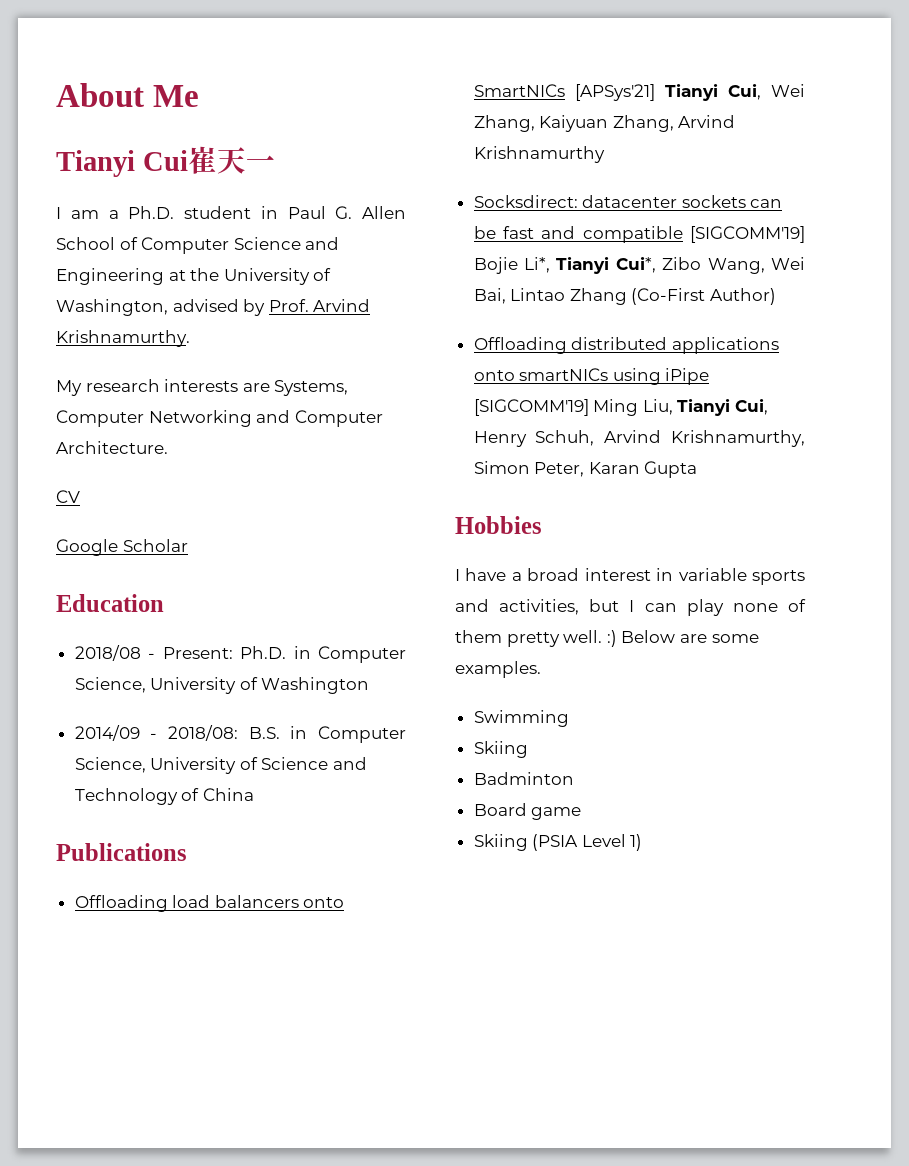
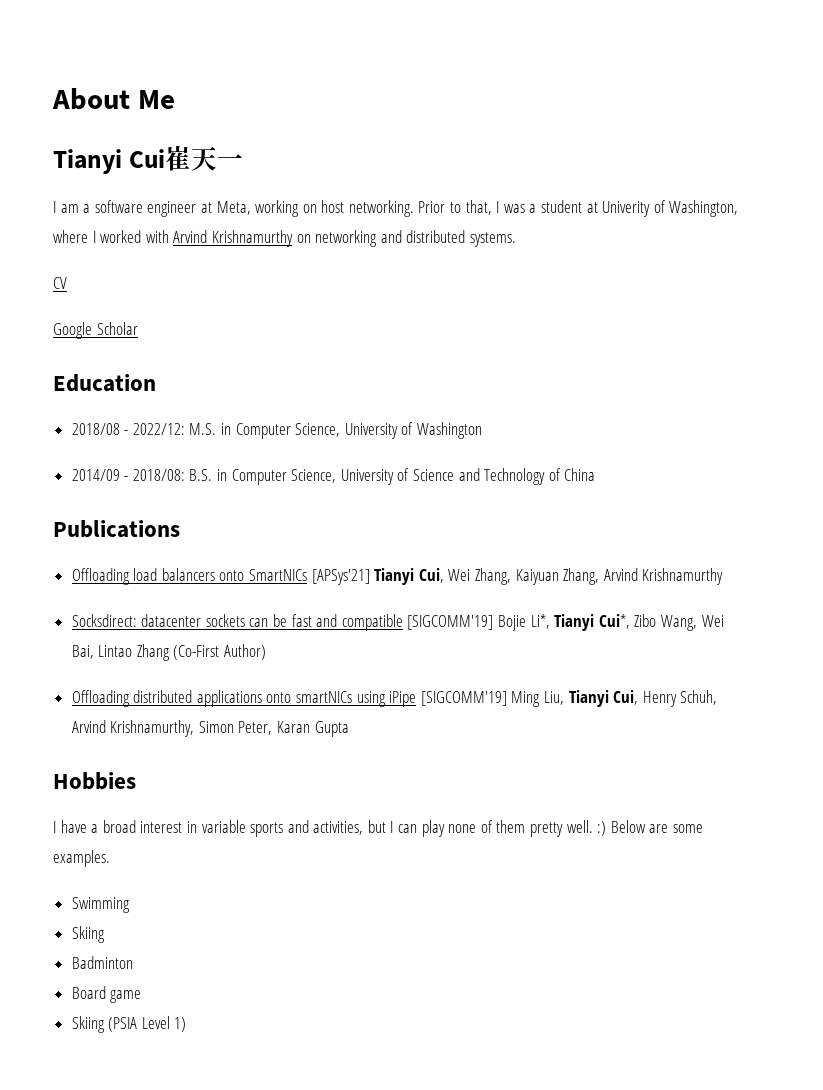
- I am a Ph.D. student in Paul G. Allen School of Computer Science and Engineering at the University of Washington, advised by Prof. Arvind Krishnamurthy.
- My research interests are Systems, Computer Networking and Computer Architecture.
+ I am a software engineer at Meta, working on host networking. Prior to that, I was a student at Univerity of Washington, where I worked with Arvind Krishnamurthy on networking and distributed systems.
- 2018/08 - Present: Ph.D. in Computer Science, University of Washington
+ 2018/08 - 2022/12: M.S. in Computer Science, University of Washington

